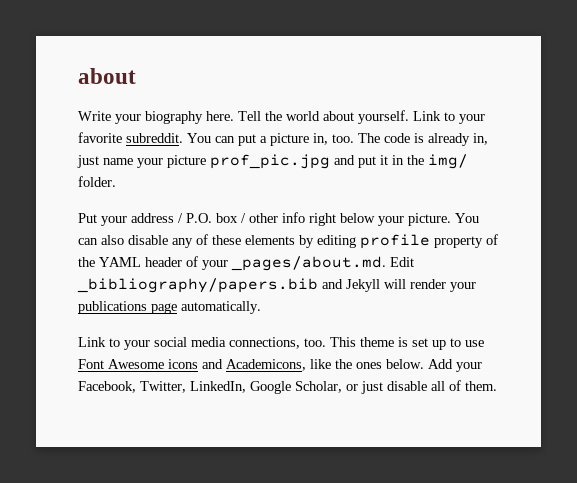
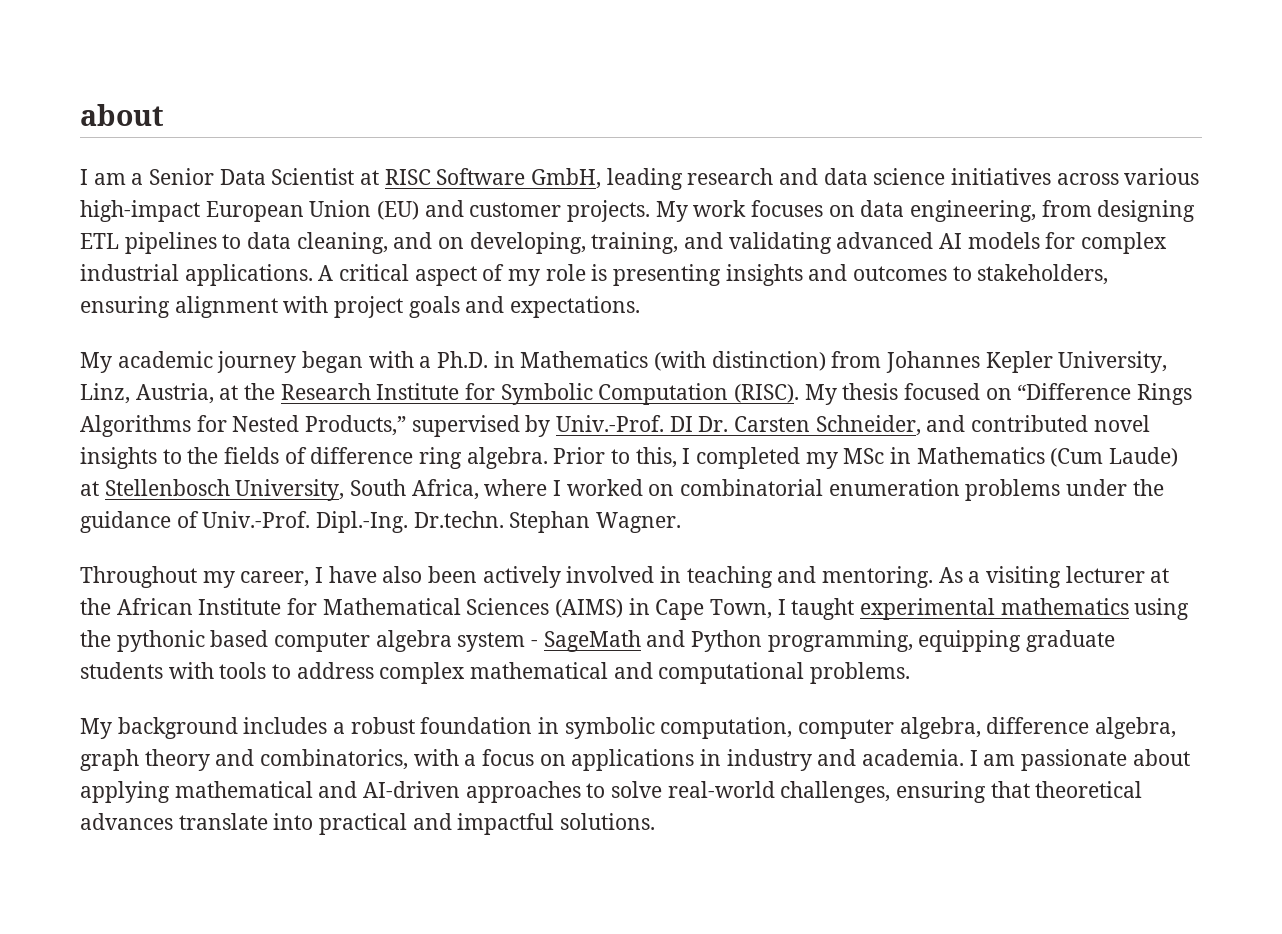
- Write your biography here. Tell the world about yourself. Link to your favorite subreddit. You can put a picture in, too. The code is already in, just name your picture prof_pic.jpg and put it in the img/ folder.
- Put your address / P.O. box / other info right below your picture. You can also disable any of these elements by editing profile property of the YAML header of your _pages/about.md. Edit _bibliography/papers.bib and Jekyll will render your publications page automatically.
- Link to your social media connections, too. This theme is set up to use Font Awesome icons and Academicons, like the ones below. Add your Facebook, Twitter, LinkedIn, Google Scholar, or just disable all of them.
+ I am a Senior Data Scientist at RISC Software GmbH, leading research and data science initiatives across various high-impact European Union (EU) and customer projects. My work focuses on data engineering, from designing ETL pipelines to data cleaning, and on developing, training, and validating advanced AI models for complex industrial applications. A critical aspect of my role is presenting insights and outcomes to stakeholders, ensuring alignment with project goals and expectations.
+ My academic journey began with a Ph.D. in Mathematics (with distinction) from Johannes Kepler University, Linz, Austria, at the Research Institute for Symbolic Computation (RISC). My thesis focused on “Difference Rings Algorithms for Nested Products,” supervised by Univ.-Prof. DI Dr. Carsten Schneider, and contributed novel insights to the fields of difference ring algebra. Prior to this, I completed my MSc in Mathematics (Cum Laude) at Stellenbosch University, South Africa, where I worked on combinatorial enumeration problems under the guidance of Univ.-Prof. Dipl.-Ing. Dr.techn. Stephan Wagner.
+ Throughout my career, I have also been actively involved in teaching and mentoring. As a visiting lecturer at the African Institute for Mathematical Sciences (AIMS) in Cape Town, I taught experimental mathematics using the pythonic based computer algebra system - SageMath and Python programming, equipping graduate students with tools to address complex mathematical and computational problems.
+ My background includes a robust foundation in symbolic computation, computer algebra, difference algebra, graph theory and combinatorics, with a focus on applications in industry and academia. I am passionate about applying mathematical and AI-driven approaches to solve real-world challenges, ensuring that theoretical advances translate into practical and impactful solutions.

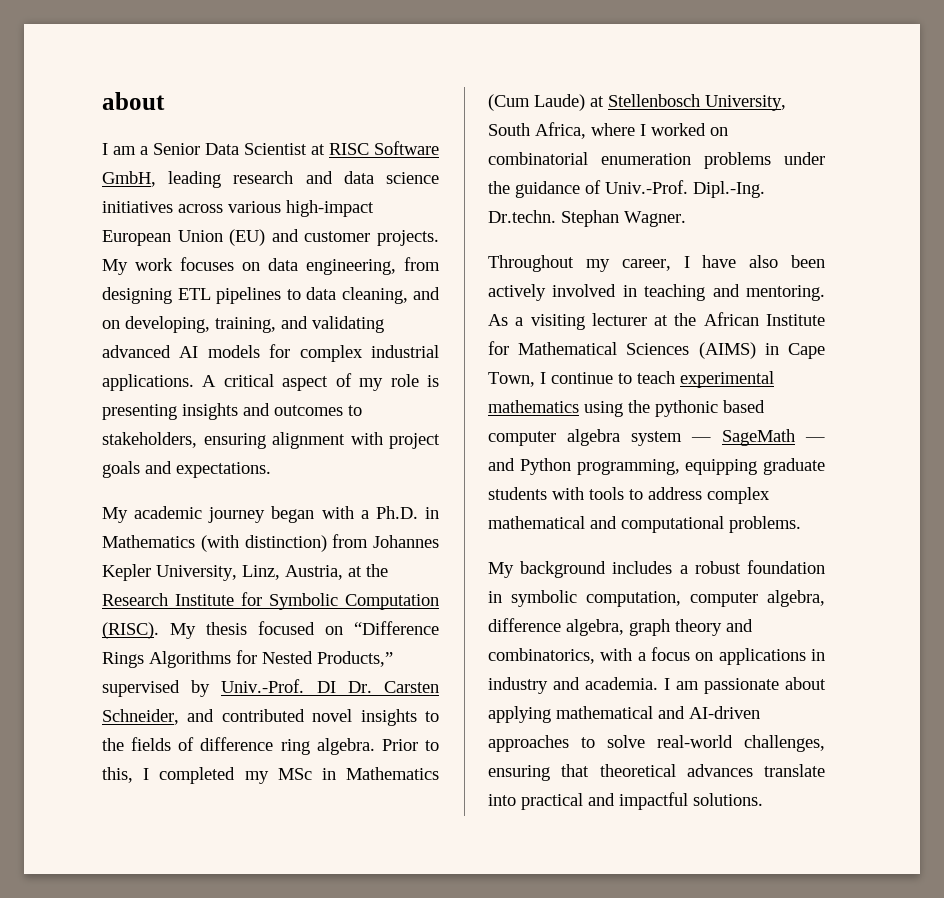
- As a visiting lecturer at the African Institute for Mathematical Sciences (AIMS) in Cape Town, I taught experimental mathematics using the pythonic based computer algebra system - SageMath and Python programming, equipping graduate students with tools to address complex mathematical and computational problems.
+ As a visiting lecturer at the African Institute for Mathematical Sciences (AIMS) in Cape Town, I continue to teach experimental mathematics using the pythonic based computer algebra system — SageMath — and Python programming, equipping graduate students with tools to address complex mathematical and computational problems.

